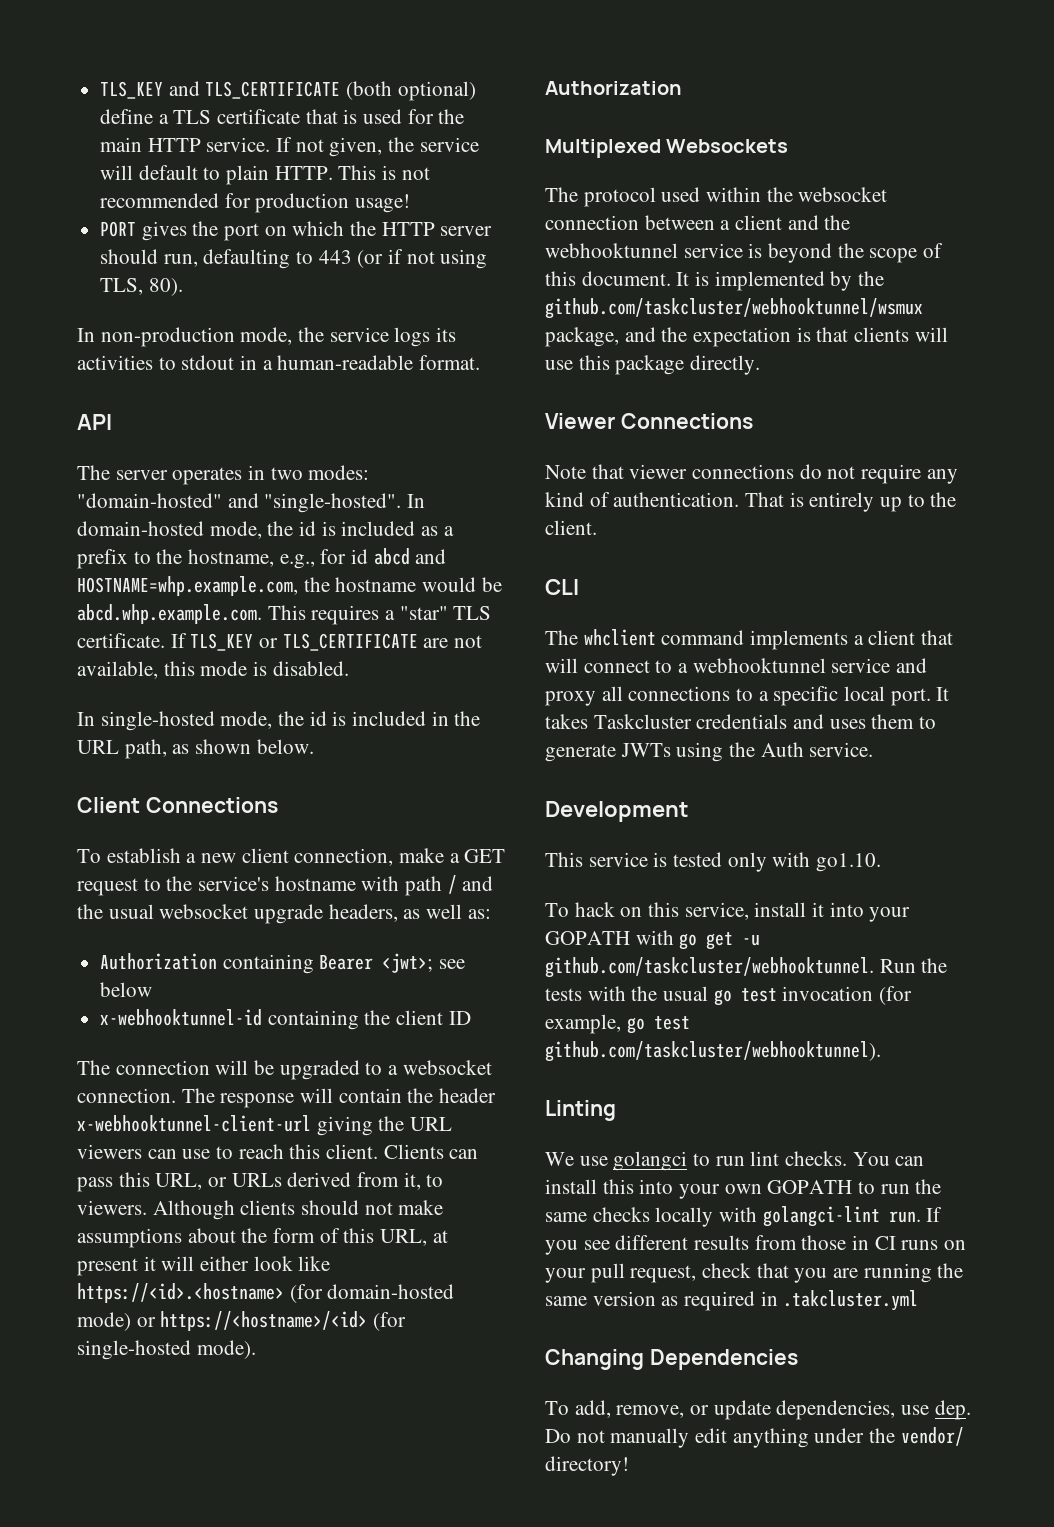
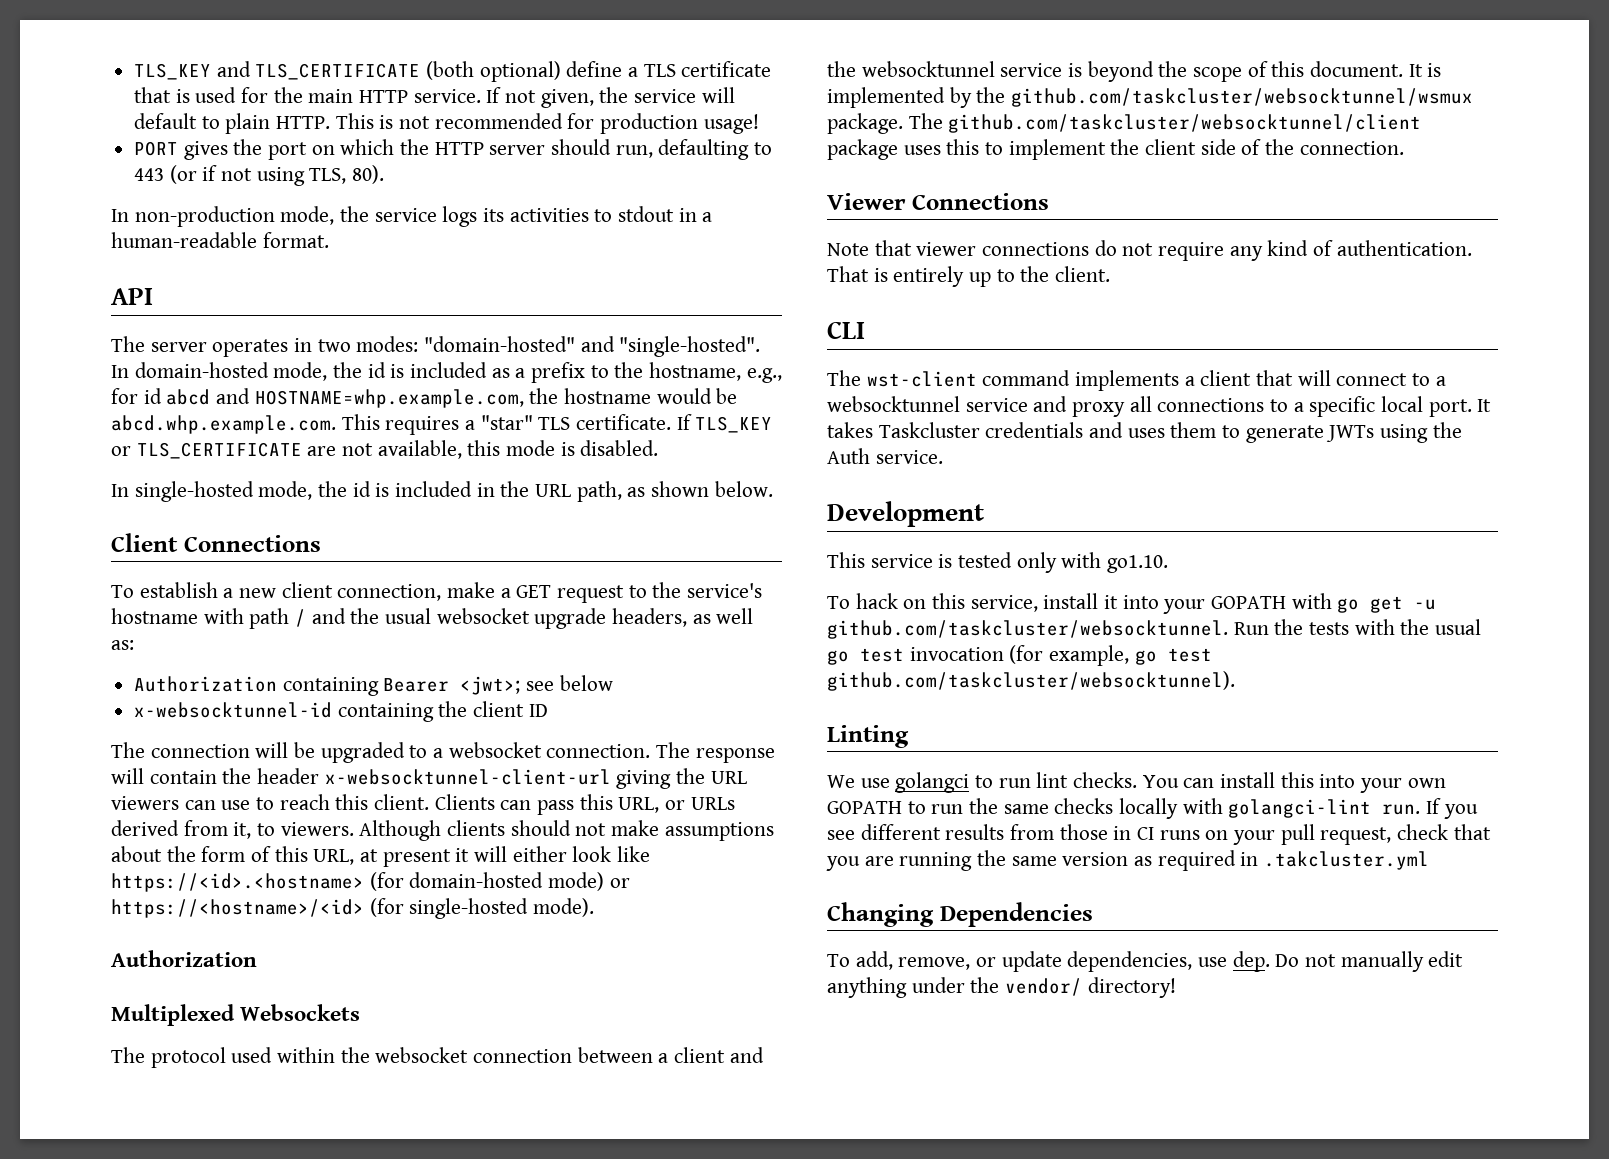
- x-webhooktunnel-id containing the client ID
+ x-websocktunnel-id containing the client ID
- The response will contain the header x-webhooktunnel-client-url giving the URL viewers can use to reach this client.
+ The response will contain the header x-websocktunnel-client-url giving the URL viewers can use to reach this client.
- The protocol used within the websocket connection between a client and the webhooktunnel service is beyond the scope of this document.
+ The protocol used within the websocket connection between a client and the websocktunnel service is beyond the scope of this document.
- It is implemented by the github.com/taskcluster/webhooktunnel/wsmux package, and the expectation is that clients will use this package directly.
+ It is implemented by the github.com/taskcluster/websocktunnel/wsmux package. The github.com/taskcluster/websocktunnel/client package uses this to implement the client side of the connection.
- The whclient command implements a client that will connect to a webhooktunnel service and proxy all connections to a specific local port.
+ The wst-client command implements a client that will connect to a websocktunnel service and proxy all connections to a specific local port.
- To hack on this service, install it into your GOPATH with go get -u github.com/taskcluster/webhooktunnel. Run the tests with the usual go test invocation (for example, go test github.com/taskcluster/webhooktunnel).
+ To hack on this service, install it into your GOPATH with go get -u github.com/taskcluster/websocktunnel. Run the tests with the usual go test invocation (for example, go test github.com/taskcluster/websocktunnel).

